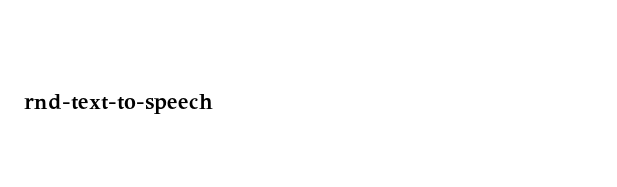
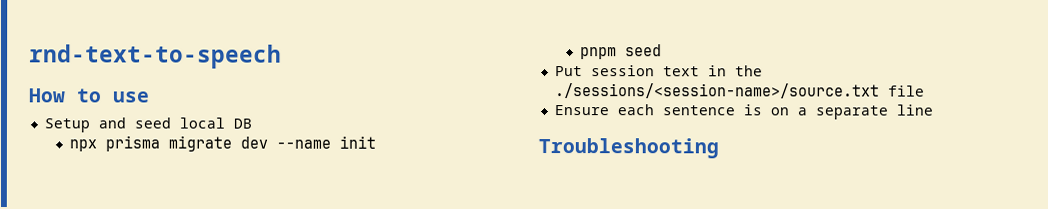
+ How to use
+ Setup and seed local DB
+ npx prisma migrate dev --name init
+ pnpm seed
+ Put session text in the ./sessions/<session-name>/source.txt file
+ Ensure each sentence is on a separate line
+ Troubleshooting

